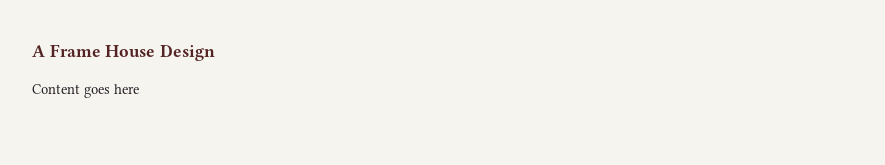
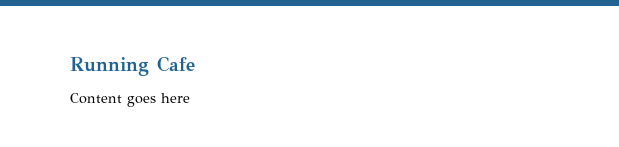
- A Frame House Design
+ Running Cafe

